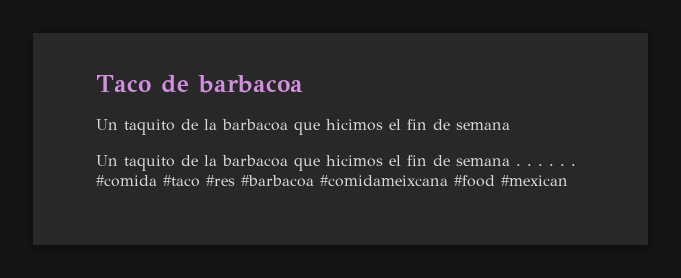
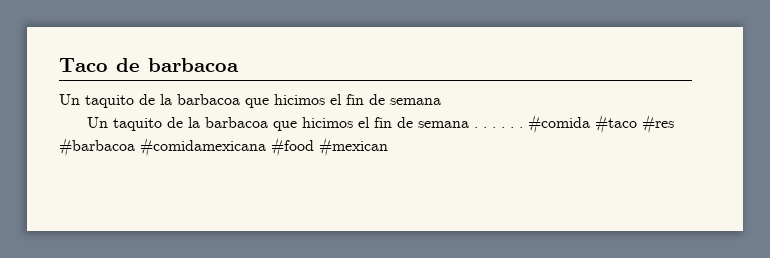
- #comida #taco #res #barbacoa #comidameixcana #food #mexican
+ #comida #taco #res #barbacoa #comidamexicana #food #mexican

